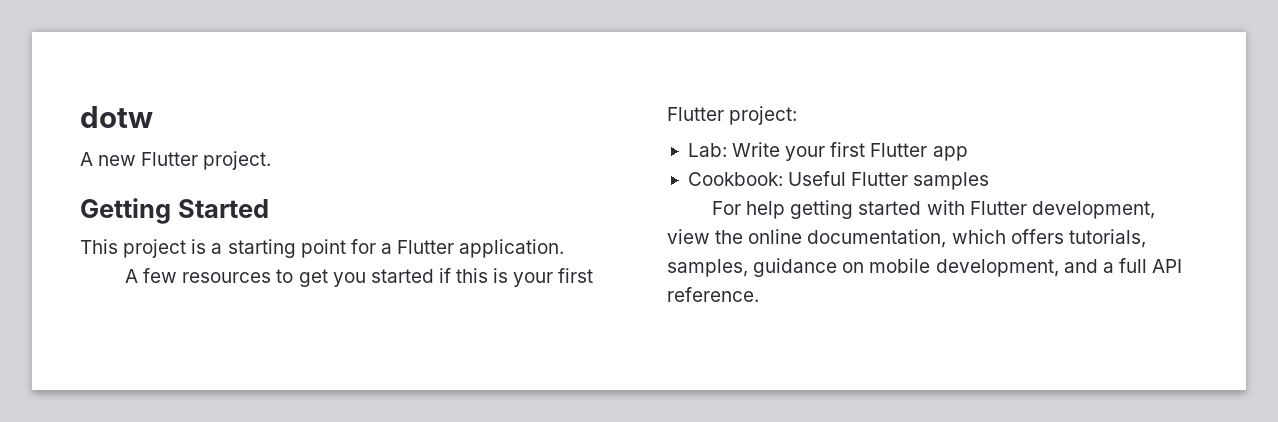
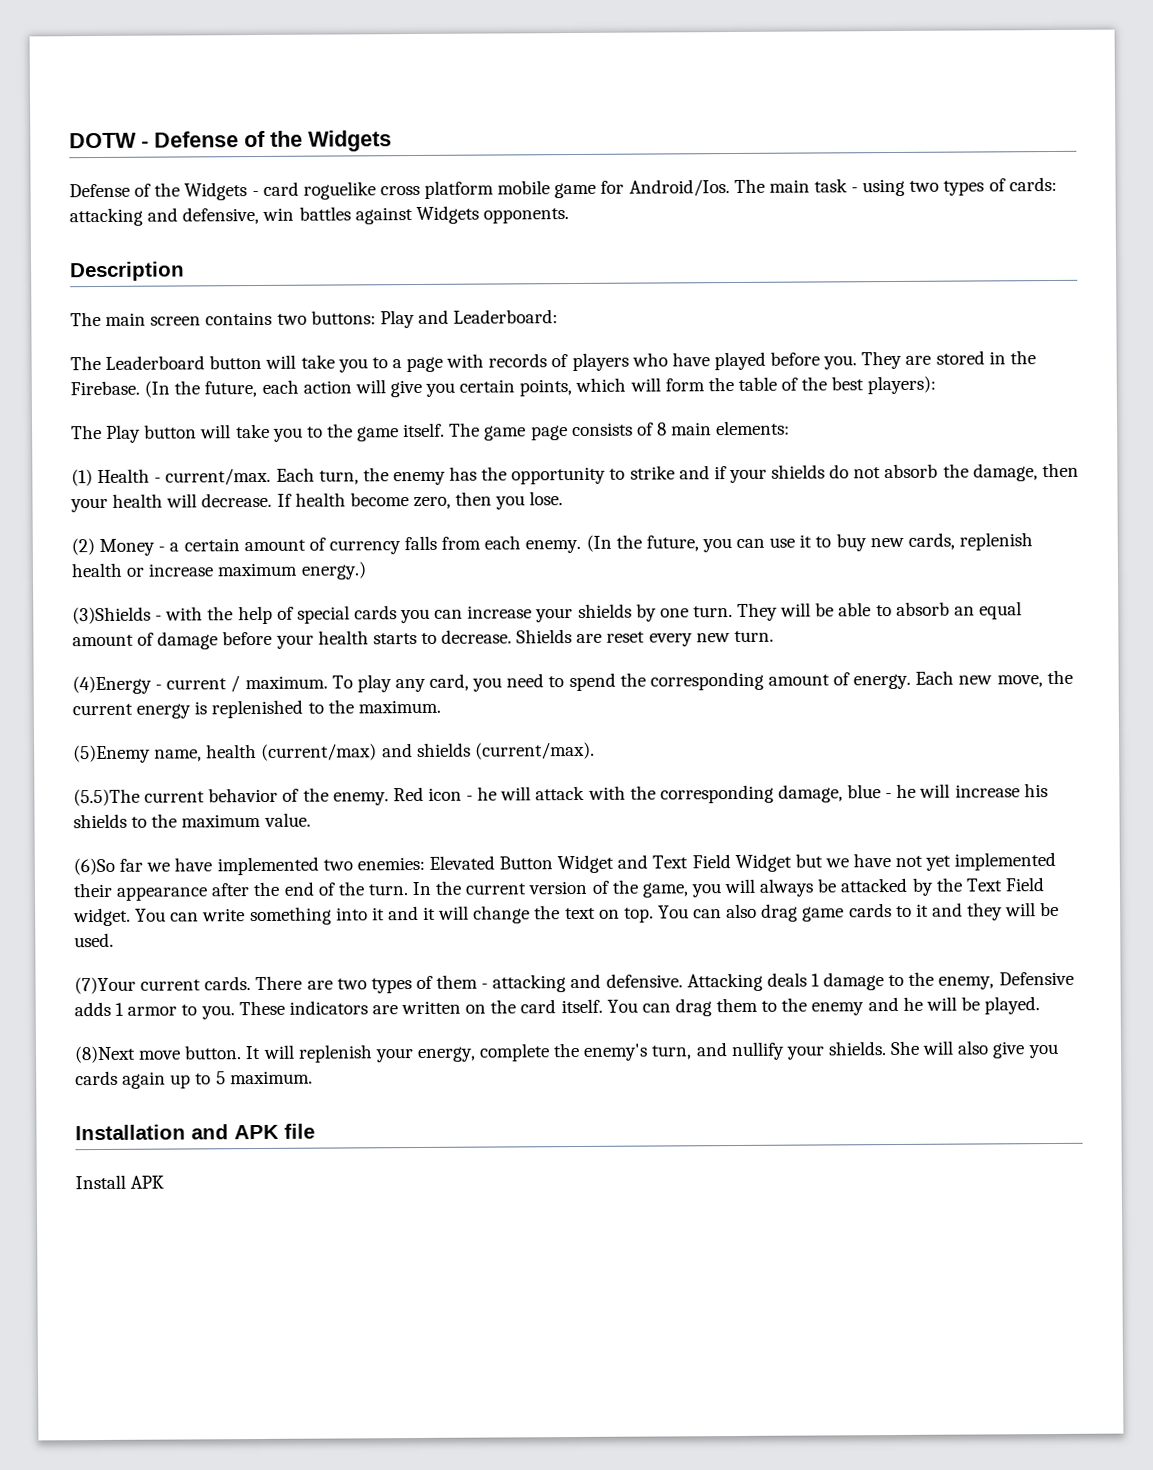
- dotw
- A new Flutter project.
- Getting Started
- This project is a starting point for a Flutter application.
- A few resources to get you started if this is your first Flutter project:
- Lab: Write your first Flutter app
- Cookbook: Useful Flutter samples
- For help getting started with Flutter development, view the online documentation, which offers tutorials, samples, guidance on mobile development, and a full API reference.
+ DOTW - Defense of the Widgets
+ Defense of the Widgets - card roguelike cross platform mobile game for Android/Ios. The main task - using two types of cards: attacking and defensive, win battles against Widgets opponents.
+ Description
+ The main screen contains two buttons: Play and Leaderboard:
+ The Leaderboard button will take you to a page with records of players who have played before you. They are stored in the Firebase. (In the future, each action will give you certain points, which will form the table of the best players):
+ The Play button will take you to the game itself. The game page consists of 8 main elements:
+ (1) Health - current/max. Each turn, the enemy has the opportunity to strike and if your shields do not absorb the damage, then your health will decrease. If health become zero, then you lose.
+ (2) Money - a certain amount of currency falls from each enemy. (In the future, you can use it to buy new cards, replenish health or increase maximum energy.)
+ (3)Shields - with the help of special cards you can increase your shields by one turn. They will be able to absorb an equal amount of damage before your health starts to decrease. Shields are reset every new turn.
+ (4)Energy - current / maximum. To play any card, you need to spend the corresponding amount of energy. Each new move, the current energy is replenished to the maximum.
+ (5)Enemy name, health (current/max) and shields (current/max).
+ (5.5)The current behavior of the enemy. Red icon - he will attack with the corresponding damage, blue - he will increase his shields to the maximum value.
+ (6)So far we have implemented two enemies: Elevated Button Widget and Text Field Widget but we have not yet implemented their appearance after the end of the turn. In the current version of the game, you will always be attacked by the Text Field widget. You can write something into it and it will change the text on top. You can also drag game cards to it and they will be used.
+ (7)Your current cards. There are two types of them - attacking and defensive. Attacking deals 1 damage to the enemy, Defensive adds 1 armor to you. These indicators are written on the card itself. You can drag them to the enemy and he will be played.
+ (8)Next move button. It will replenish your energy, complete the enemy's turn, and nullify your shields. She will also give you cards again up to 5 maximum.
+ Installation and APK file
+ Install APK

